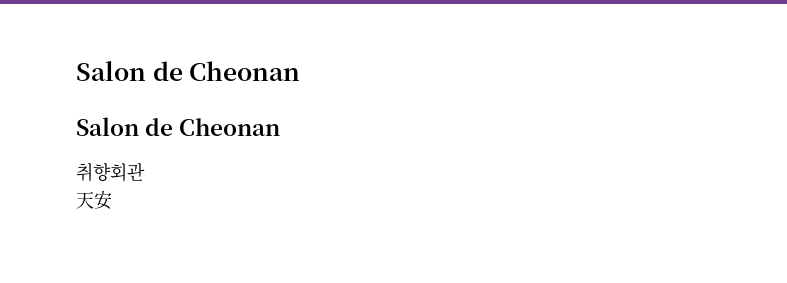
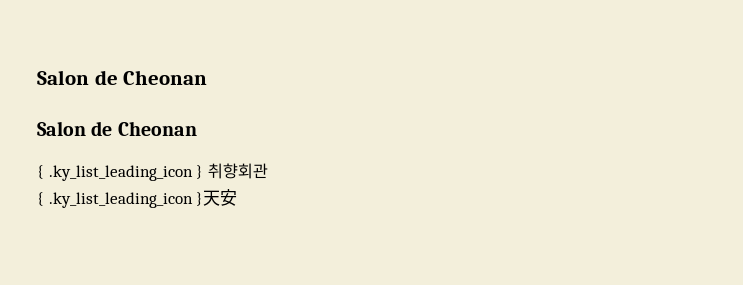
- 취향회관
- 天安
+ { .ky_list_leading_icon } 취향회관
+ { .ky_list_leading_icon }天安

